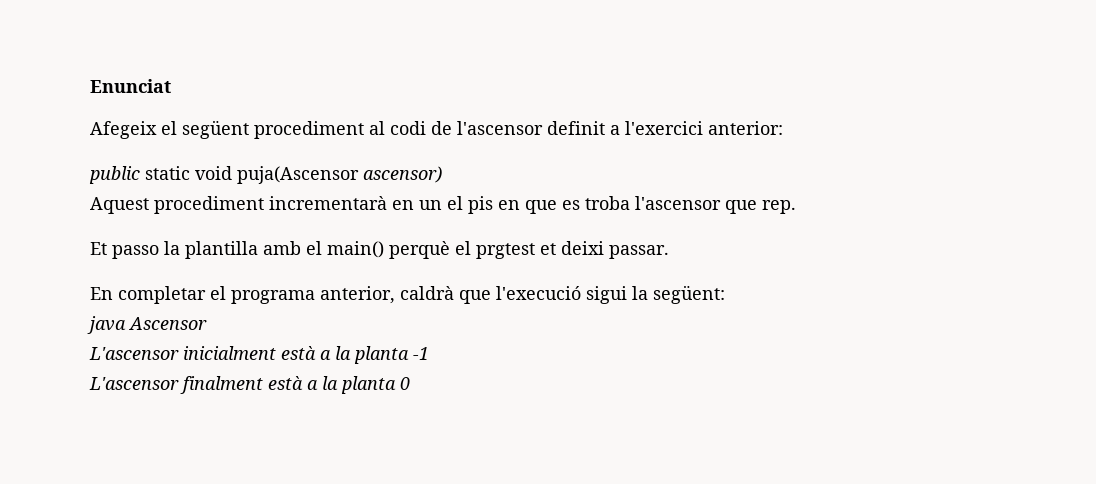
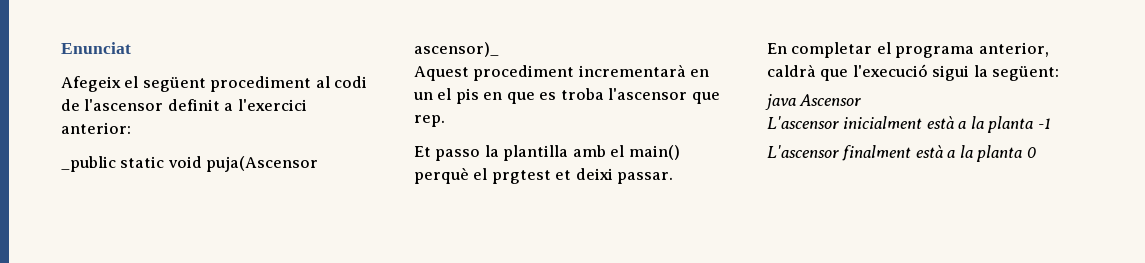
- public static void puja(Ascensor ascensor)
+ _public static void puja(Ascensor ascensor)_

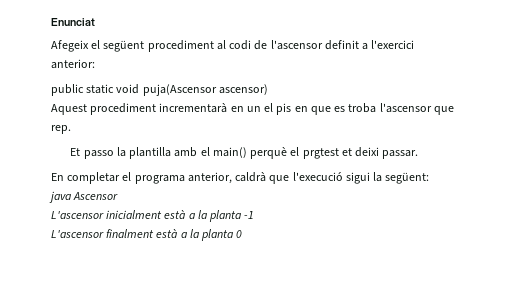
- _public static void puja(Ascensor ascensor)_
+ public static void puja(Ascensor ascensor)

